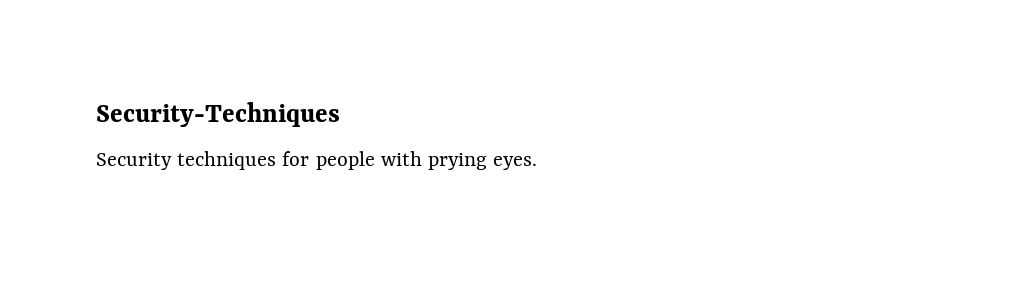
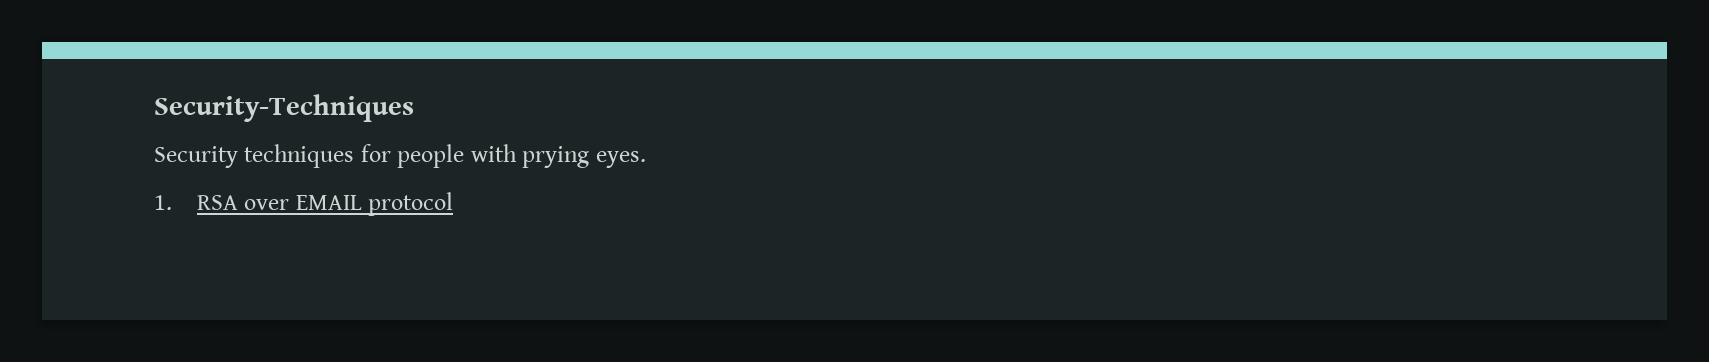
+ 1. RSA over EMAIL protocol

